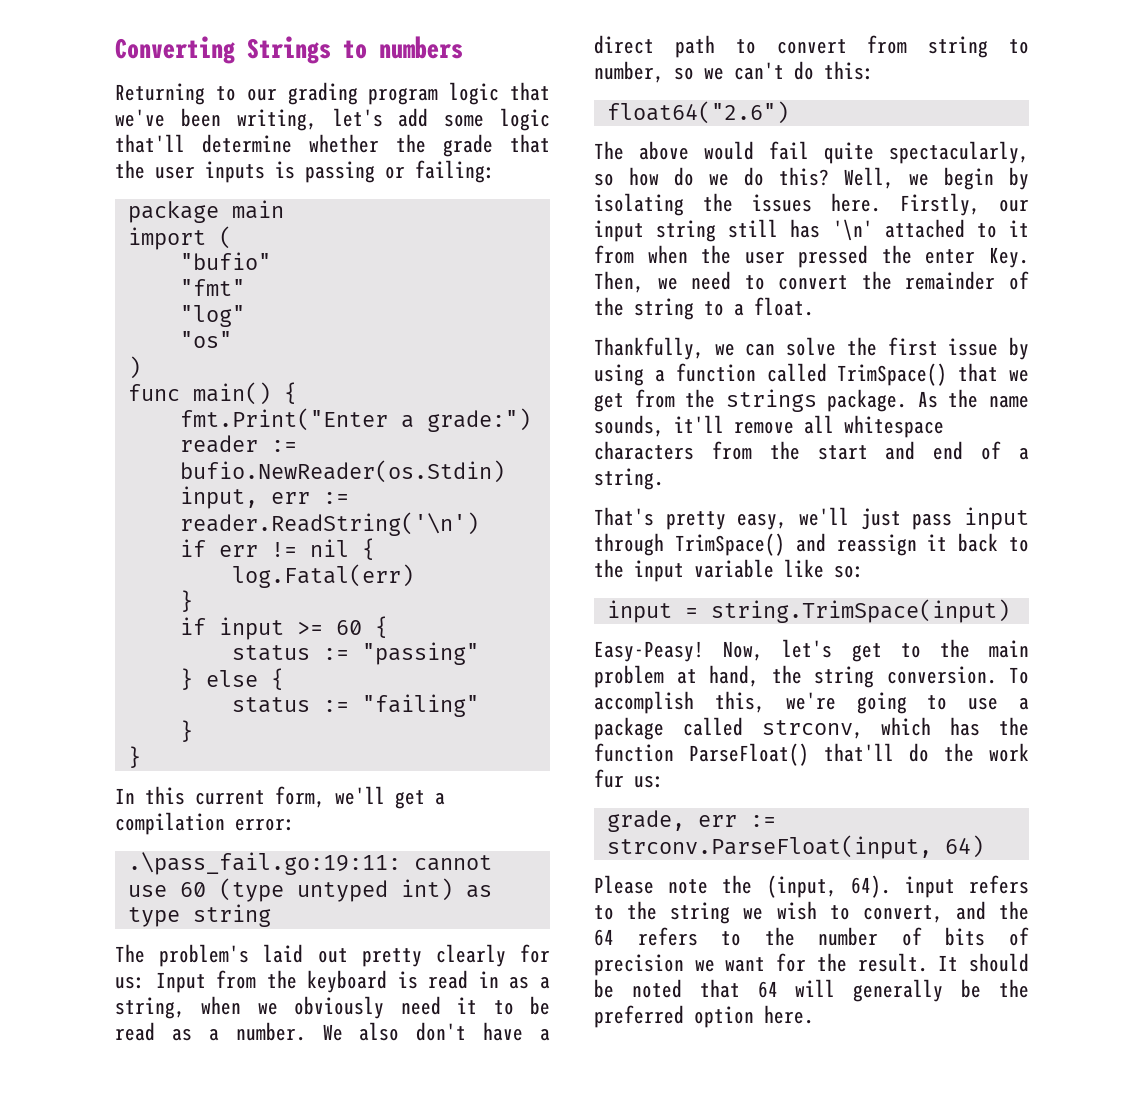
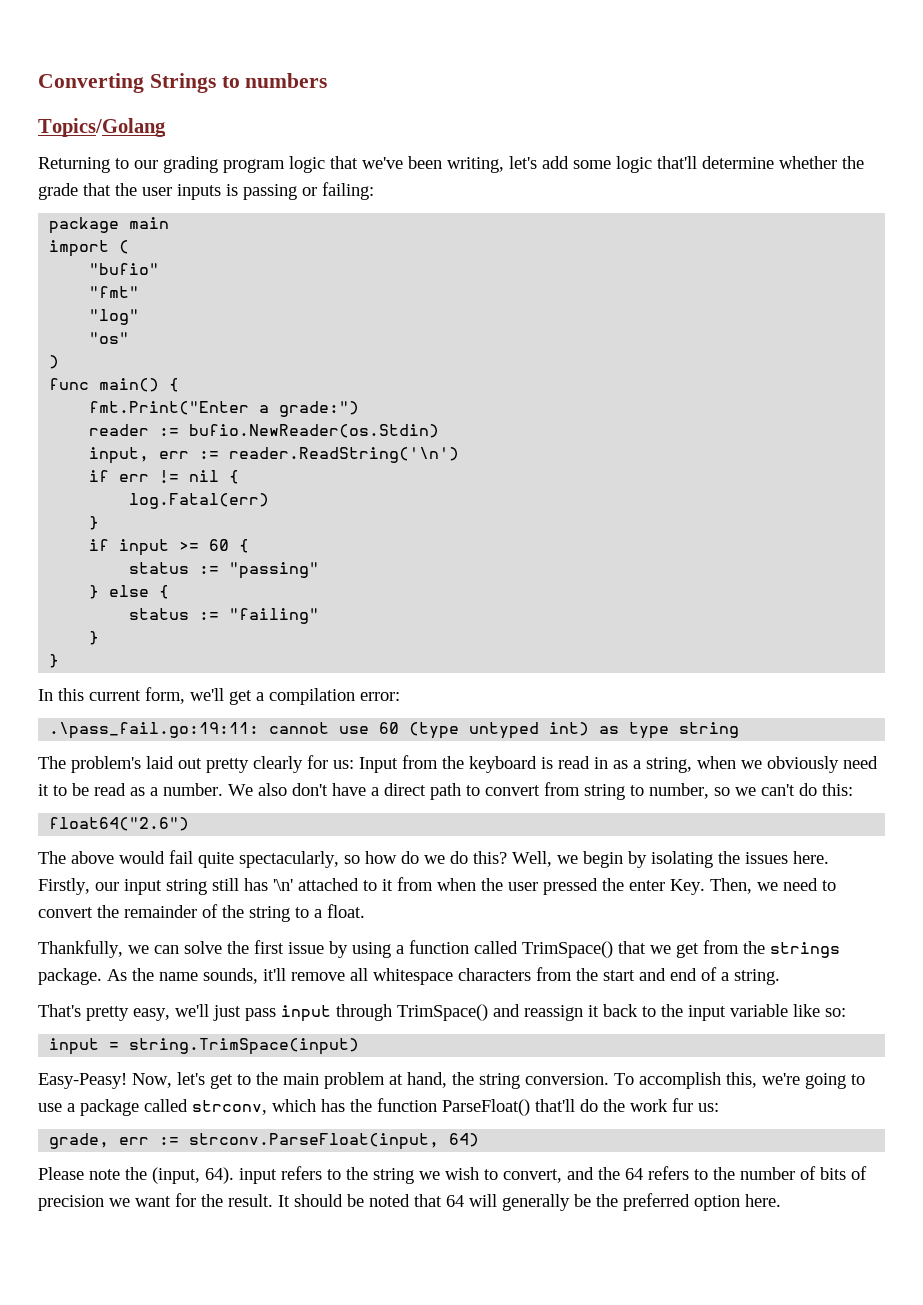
+ Topics/Golang

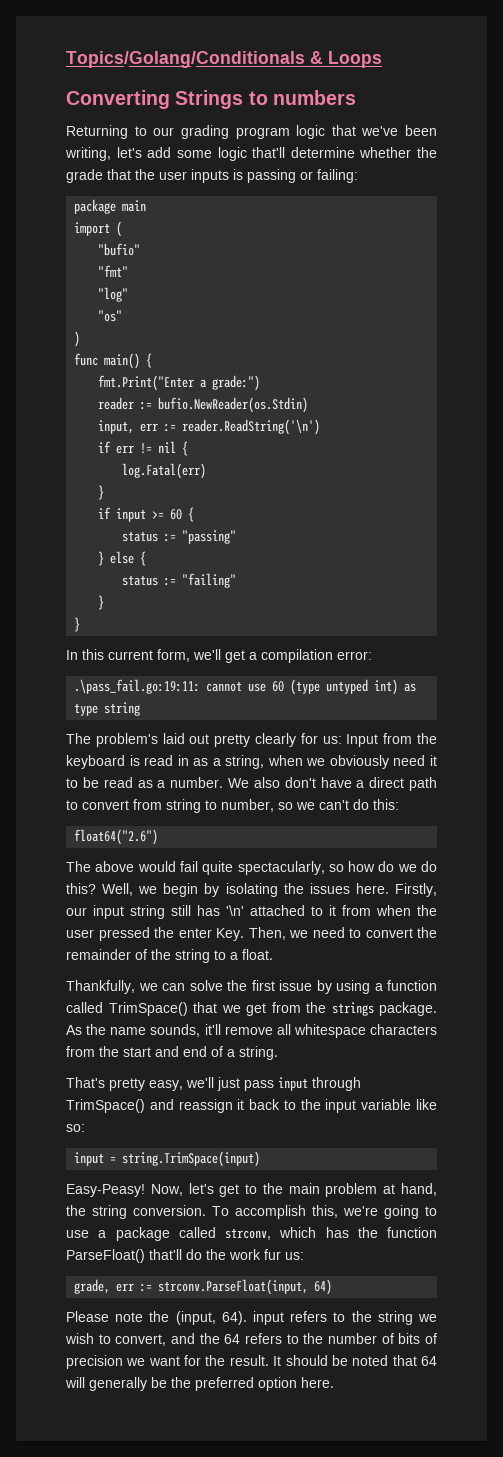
+ Topics/Golang/Conditionals & Loops
- Topics/Golang

